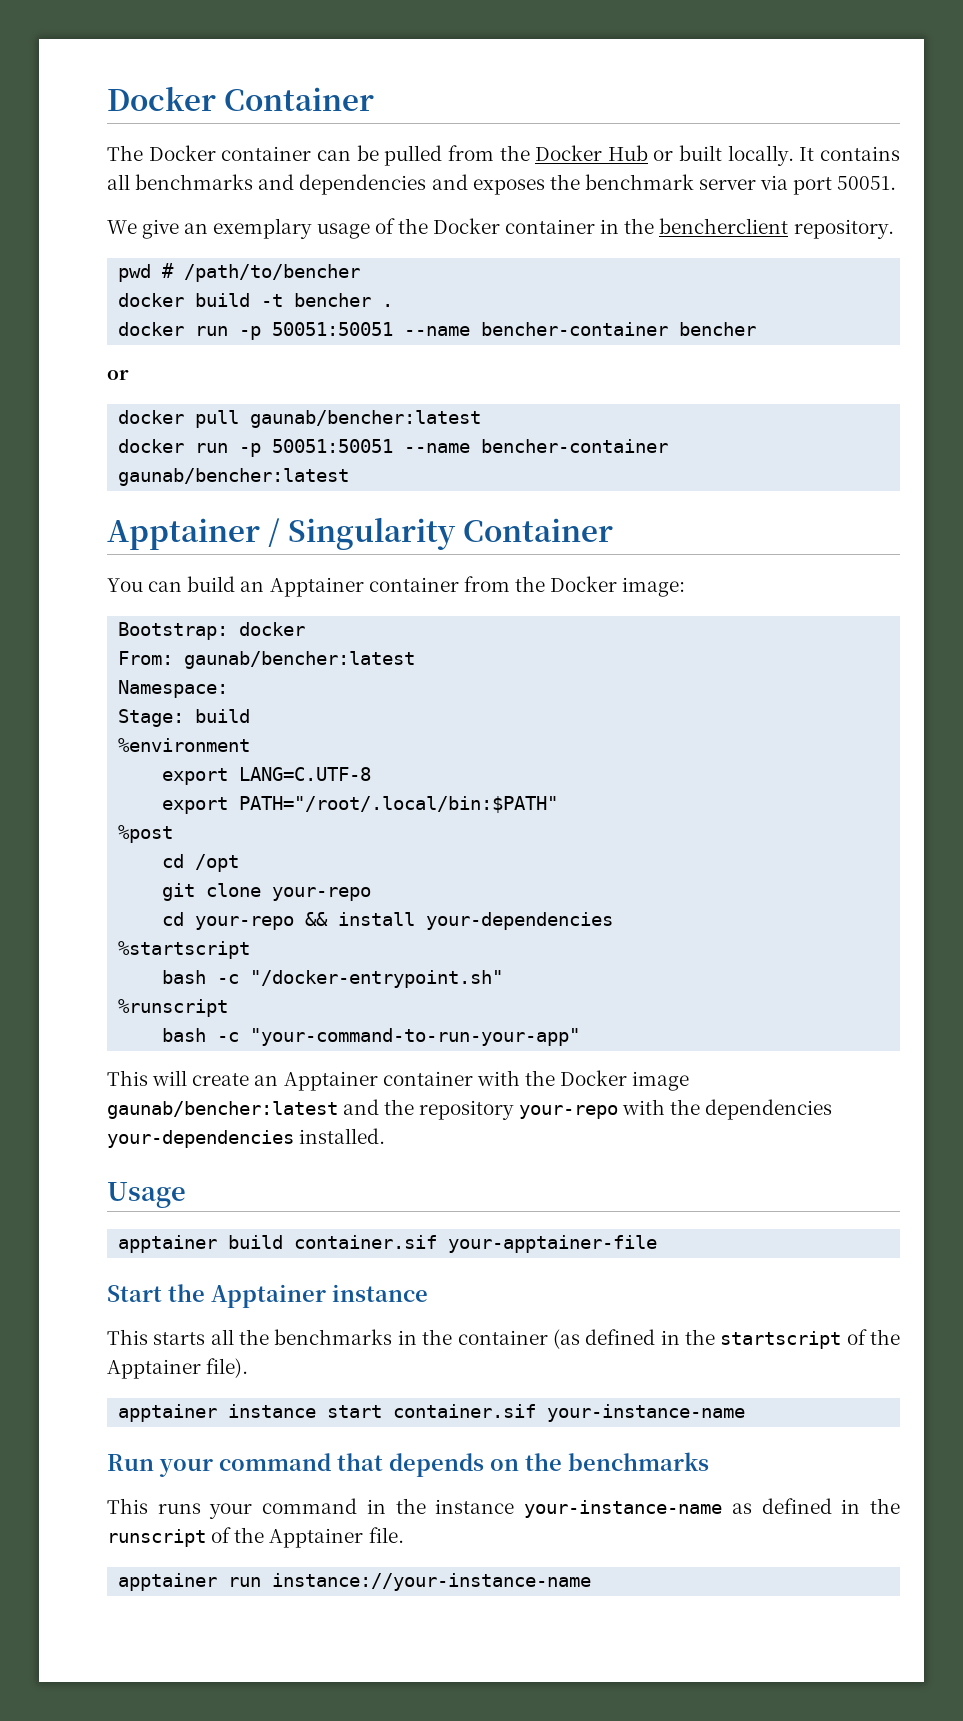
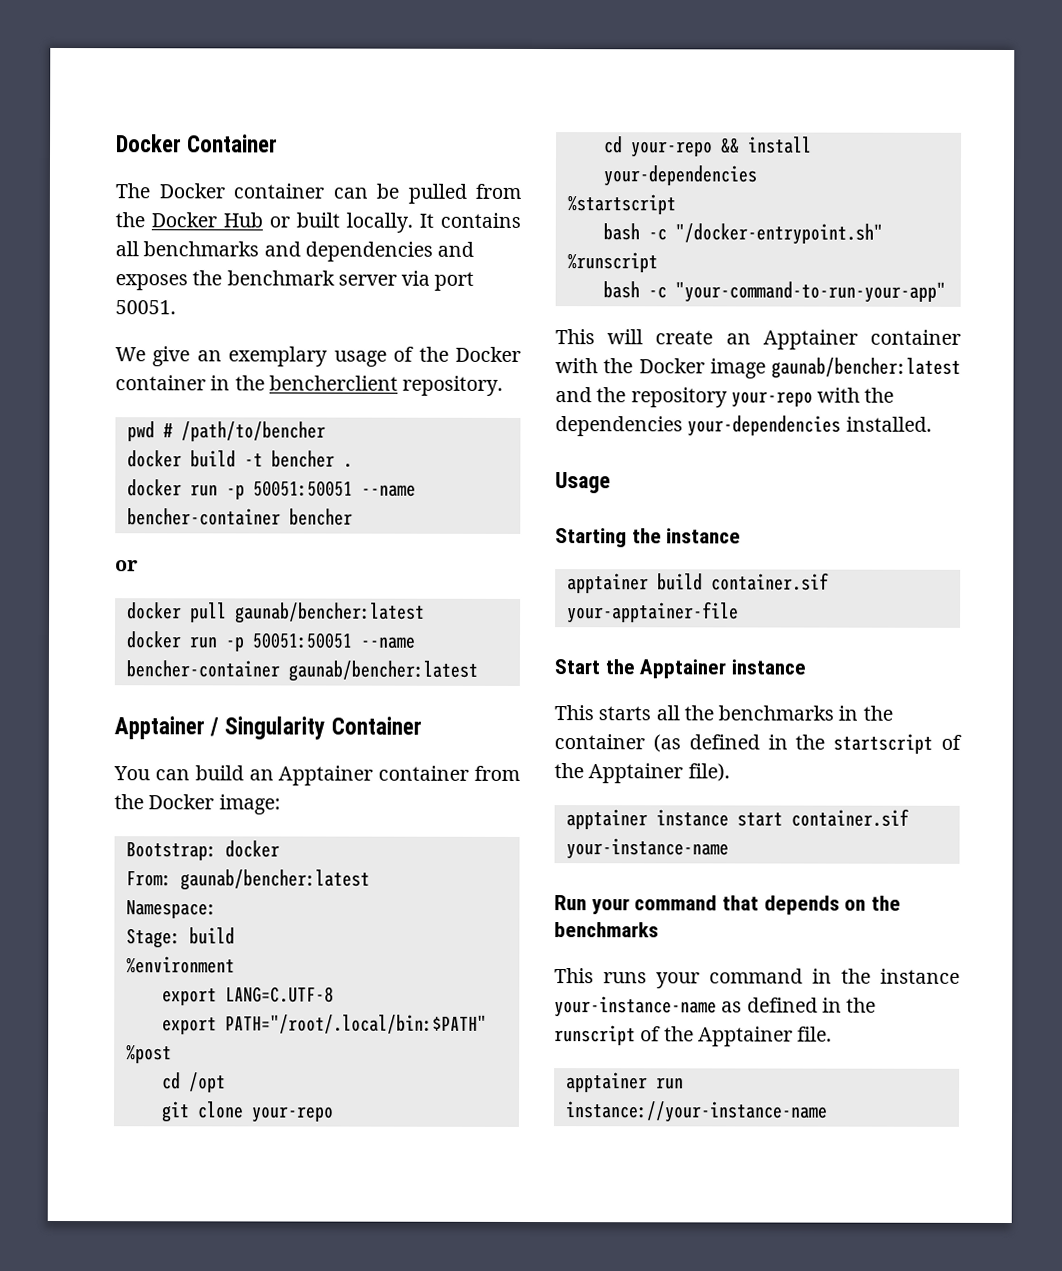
+ Starting the instance

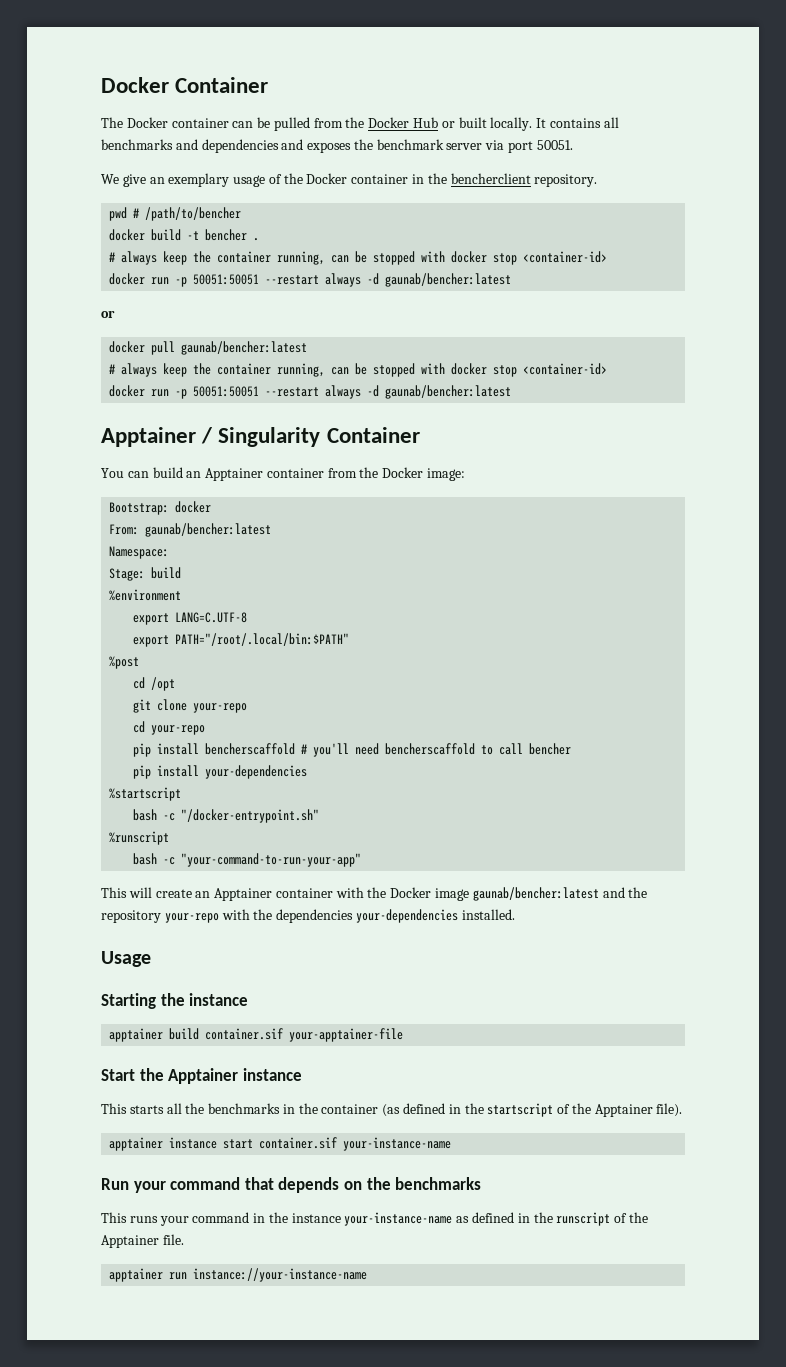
  docker build -t bencher .
- docker run -p 50051:50051 --name bencher-container bencher
+ # always keep the container running, can be stopped with docker stop <container-id>
+ docker run -p 50051:50051 --restart always -d gaunab/bencher:latest
  docker pull gaunab/bencher:latest
- docker run -p 50051:50051 --name bencher-container gaunab/bencher:latest
+ # always keep the container running, can be stopped with docker stop <container-id>
+ docker run -p 50051:50051 --restart always -d gaunab/bencher:latest
- cd your-repo && install your-dependencies
+ cd your-repo
+ pip install bencherscaffold # you'll need bencherscaffold to call bencher
+ pip install your-dependencies

